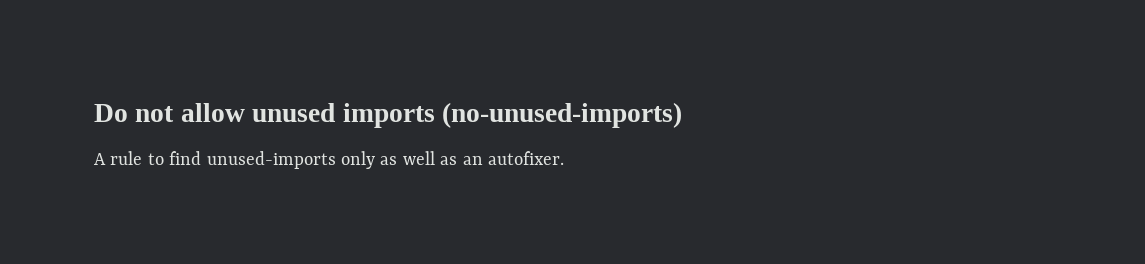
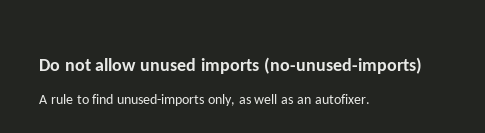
- A rule to find unused-imports only as well as an autofixer.
+ A rule to find unused-imports only, as well as an autofixer.

